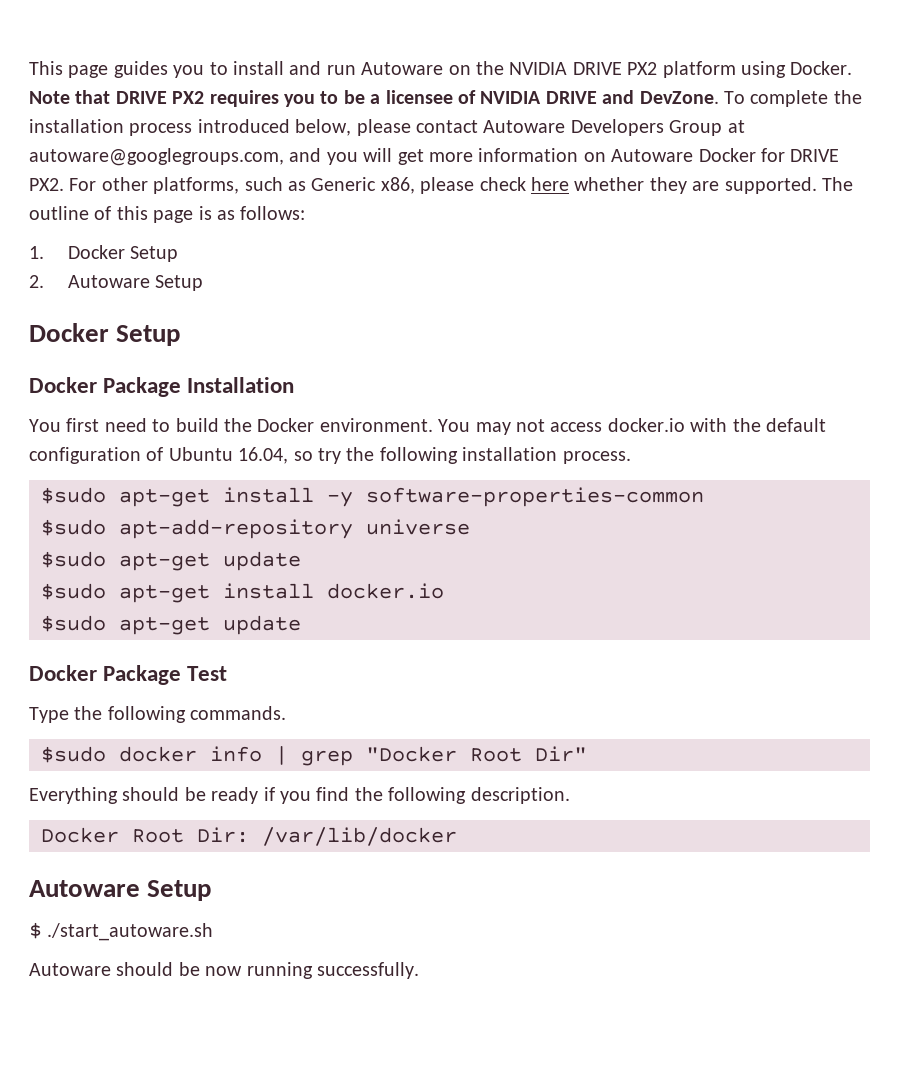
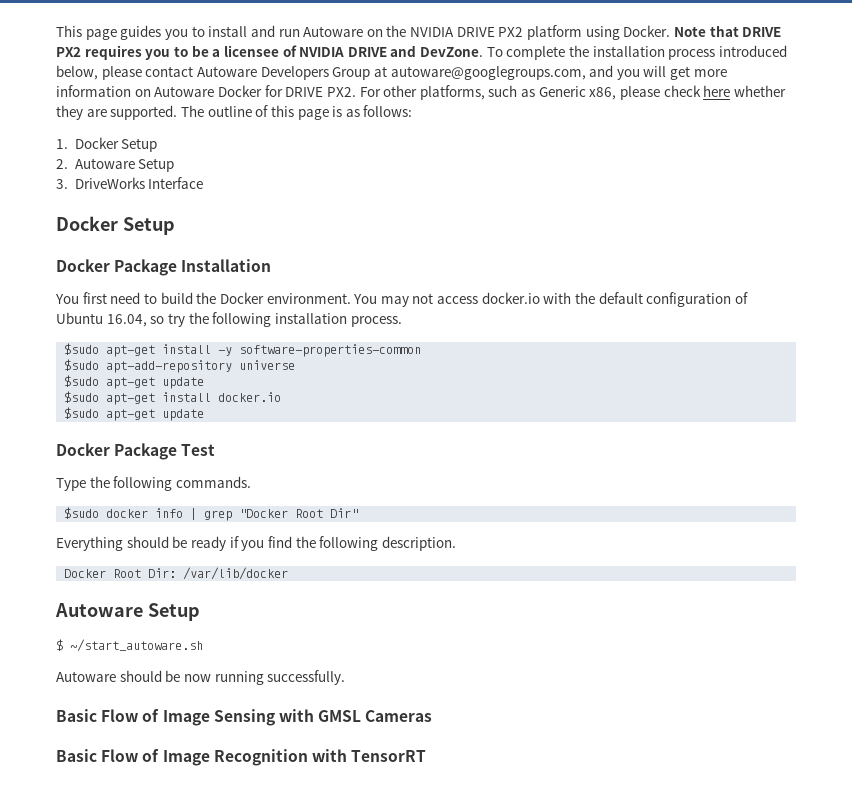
+ 3. DriveWorks Interface
- $ ./start_autoware.sh
+ $ ~/start_autoware.sh
+ Basic Flow of Image Sensing with GMSL Cameras
+ Basic Flow of Image Recognition with TensorRT

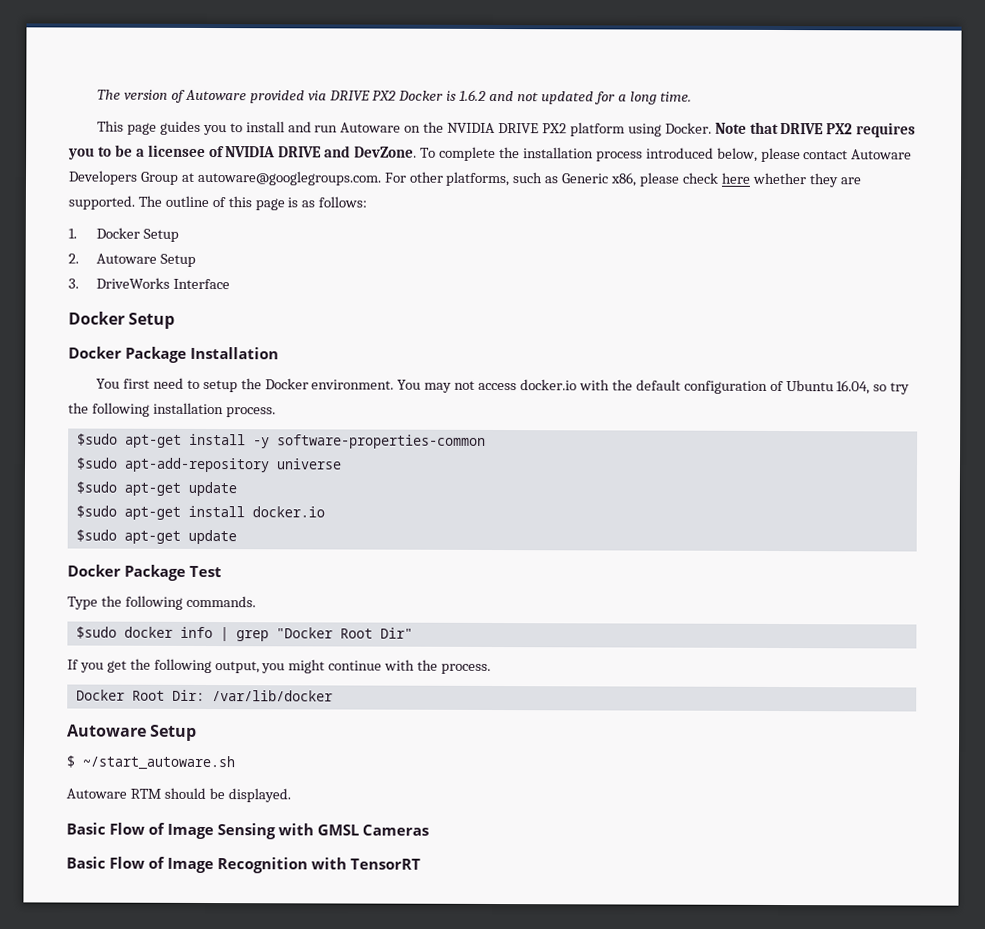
+ The version of Autoware provided via DRIVE PX2 Docker is 1.6.2 and not updated for a long time.
- To complete the installation process introduced below, please contact Autoware Developers Group at autoware@googlegroups.com, and you will get more information on Autoware Docker for DRIVE PX2. For other platforms, such as Generic x86, please check here whether they are supported.
+ To complete the installation process introduced below, please contact Autoware Developers Group at autoware@googlegroups.com. For other platforms, such as Generic x86, please check here whether they are supported.
- You first need to build the Docker environment.
+ You first need to setup the Docker environment.
- Everything should be ready if you find the following description.
+ If you get the following output, you might continue with the process.
- Autoware should be now running successfully.
+ Autoware RTM should be displayed.

